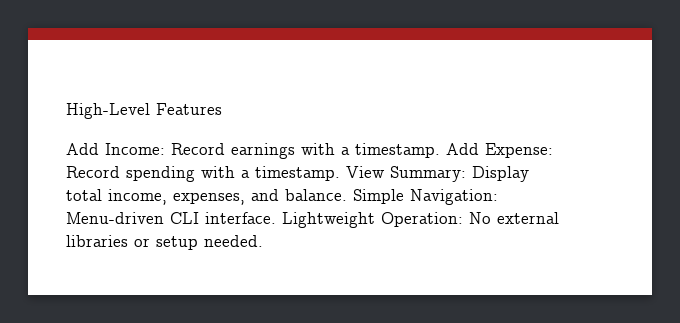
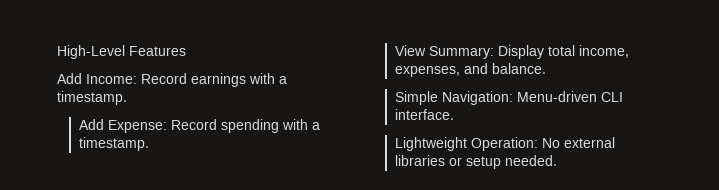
- Add Income: Record earnings with a timestamp. Add Expense: Record spending with a timestamp. View Summary: Display total income, expenses, and balance. Simple Navigation: Menu-driven CLI interface. Lightweight Operation: No external libraries or setup needed.
+ Add Income: Record earnings with a timestamp.
+ Add Expense: Record spending with a timestamp.
+ View Summary: Display total income, expenses, and balance.
+ Simple Navigation: Menu-driven CLI interface.
+ Lightweight Operation: No external libraries or setup needed.

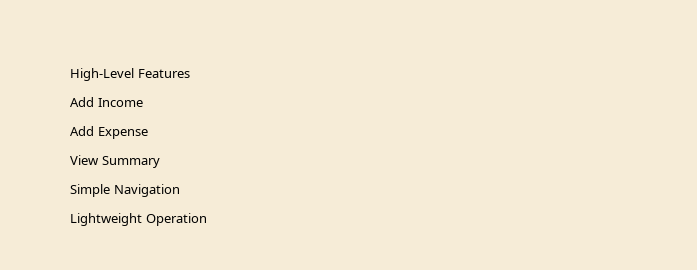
- Add Income: Record earnings with a timestamp.
- Add Expense: Record spending with a timestamp.
- View Summary: Display total income, expenses, and balance.
- Simple Navigation: Menu-driven CLI interface.
- Lightweight Operation: No external libraries or setup needed.
+ Add Income
+ Add Expense
+ View Summary
+ Simple Navigation
+ Lightweight Operation

